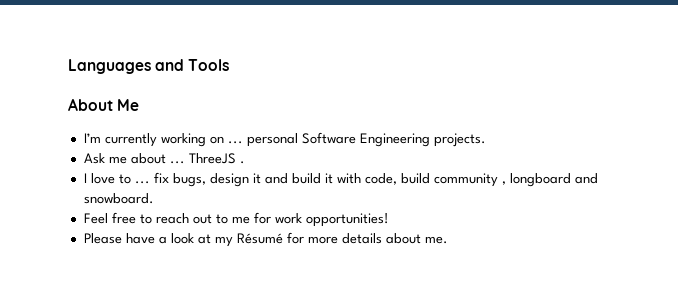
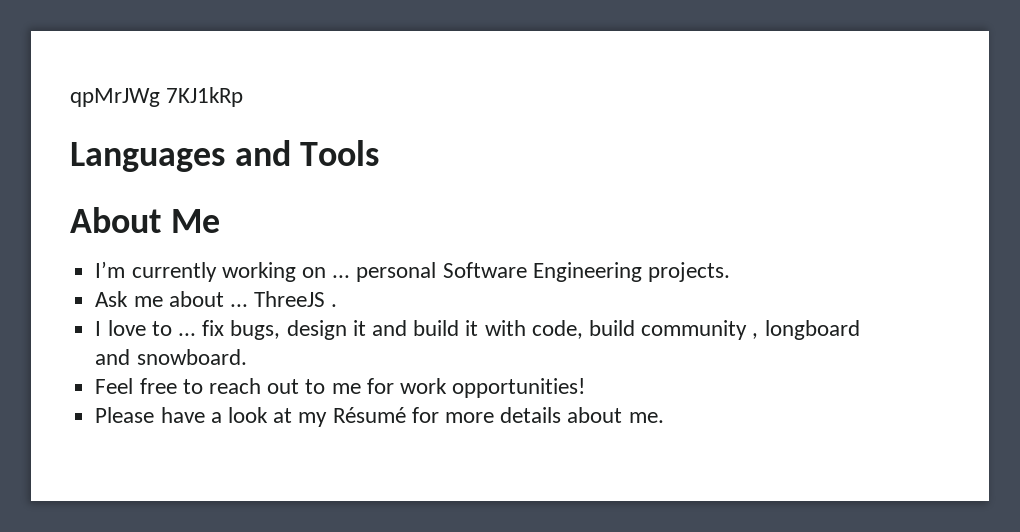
+ qpMrJWg 7KJ1kRp

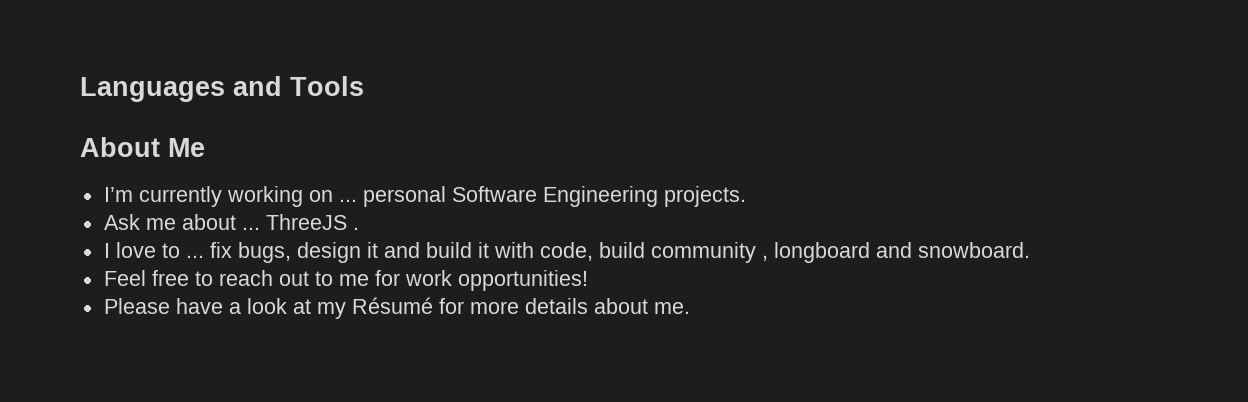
- qpMrJWg 7KJ1kRp

